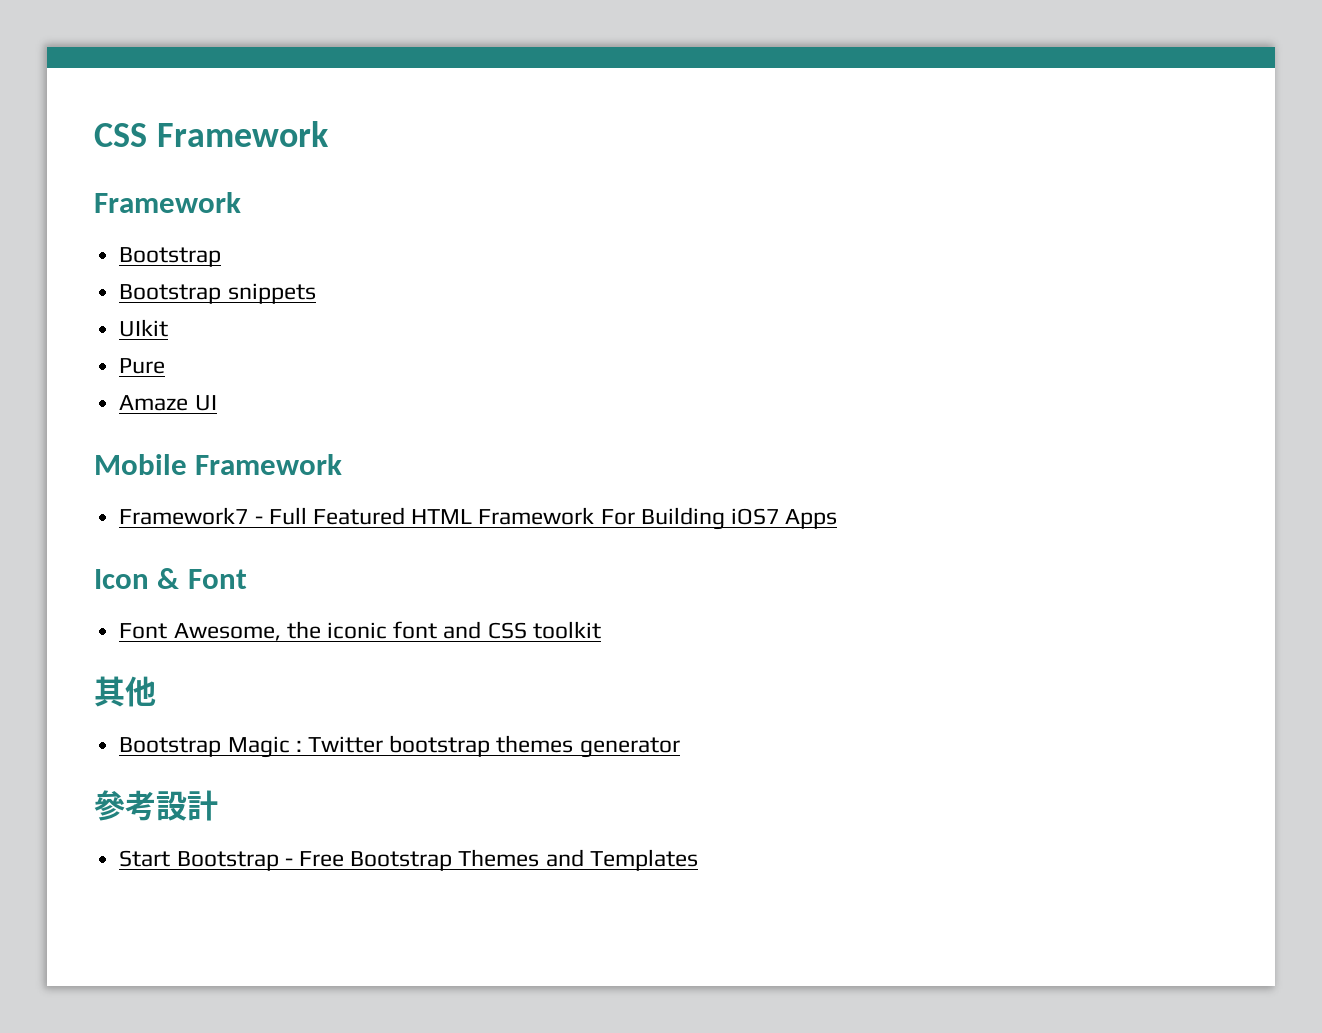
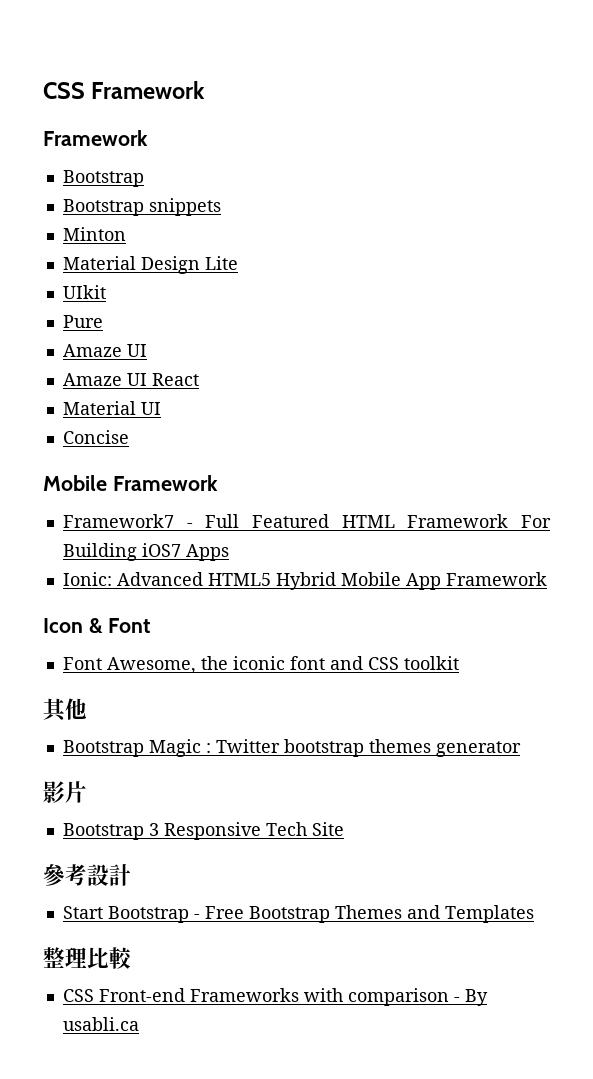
+ Minton
+ Material Design Lite
+ Amaze UI React
+ Material UI
+ Concise
+ Ionic: Advanced HTML5 Hybrid Mobile App Framework
+ 影片
+ Bootstrap 3 Responsive Tech Site
+ 整理比較
+ CSS Front-end Frameworks with comparison - By usabli.ca

